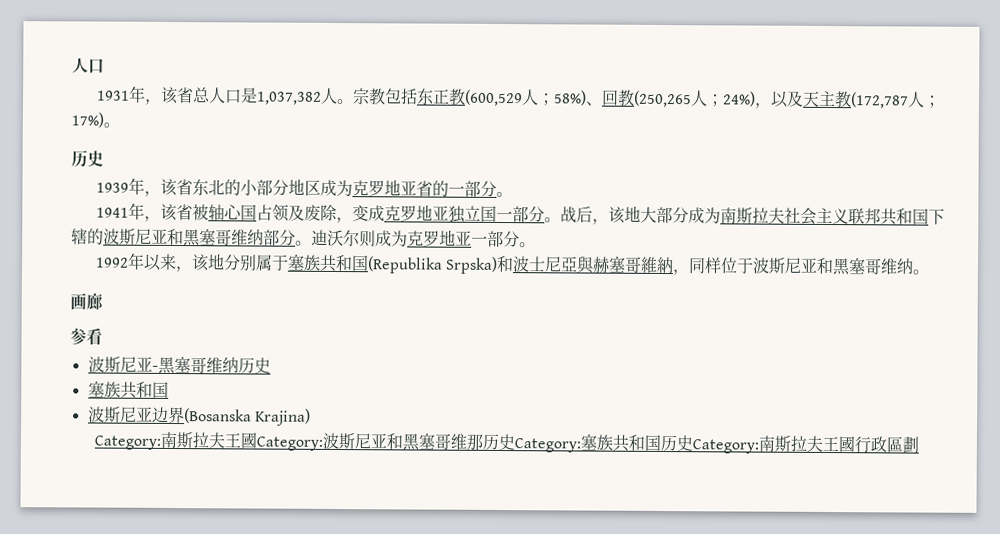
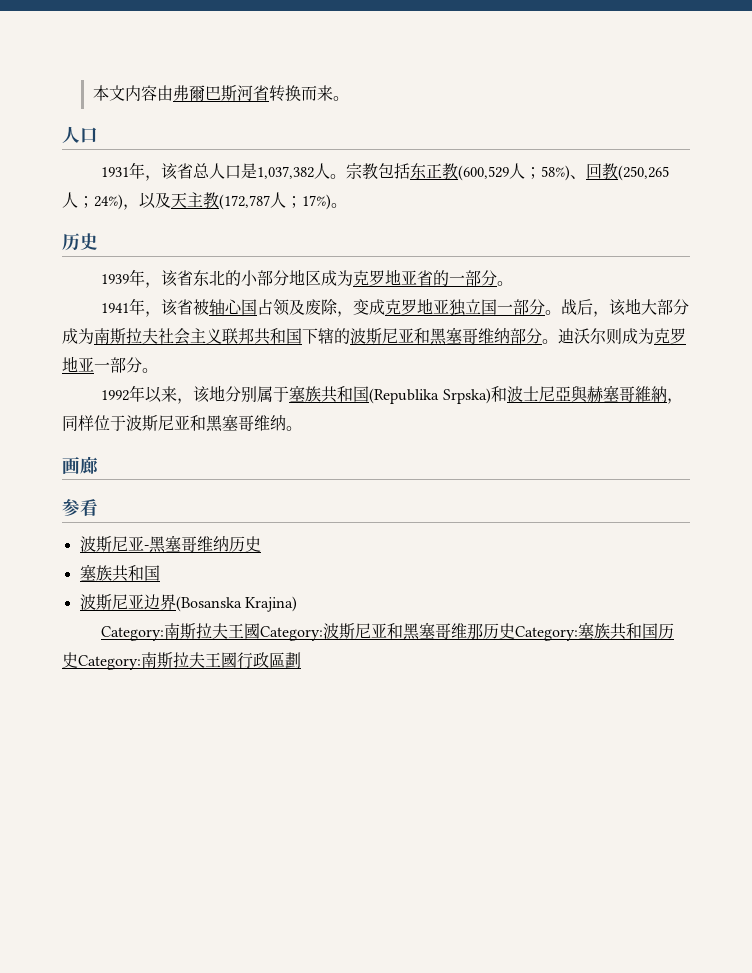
+ 本文内容由弗爾巴斯河省转换而来。

